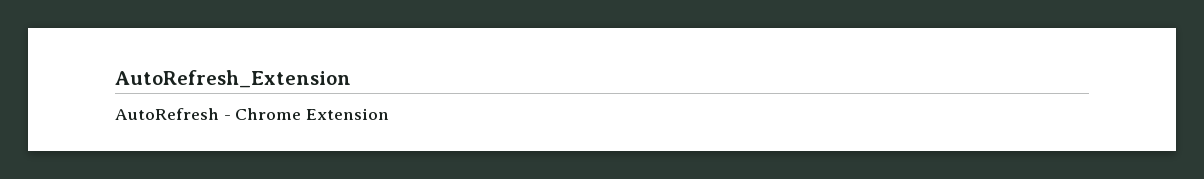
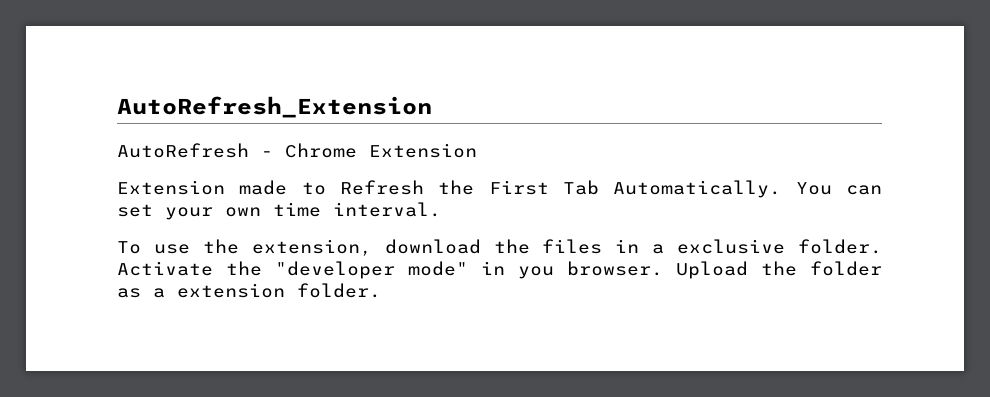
+ Extension made to Refresh the First Tab Automatically. You can set your own time interval.
+ To use the extension, download the files in a exclusive folder. Activate the "developer mode" in you browser. Upload the folder as a extension folder.

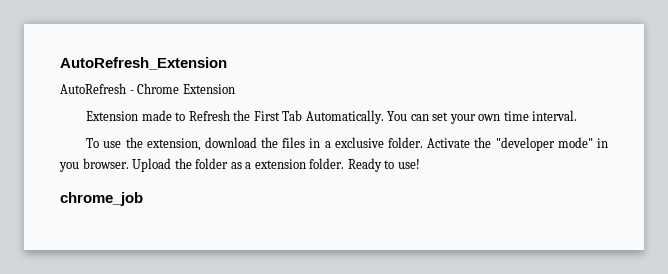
+ Ready to use!
+ chrome_job

